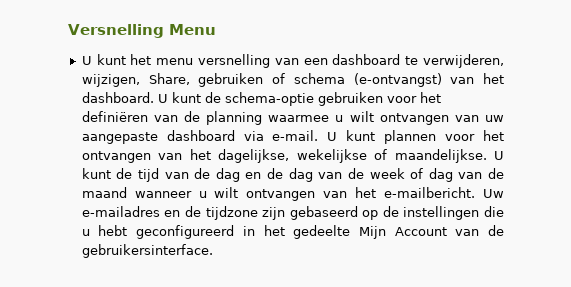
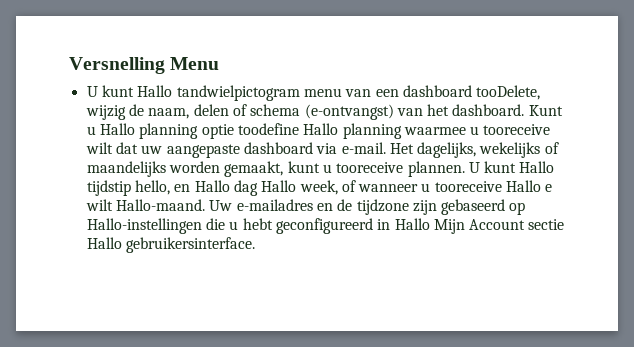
- U kunt het menu versnelling van een dashboard te verwijderen, wijzigen, Share, gebruiken of schema (e-ontvangst) van het dashboard.
+ U kunt Hallo tandwielpictogram menu van een dashboard tooDelete, wijzig de naam, delen of schema (e-ontvangst) van het dashboard.
- U kunt de schema-optie gebruiken voor het definiëren van de planning waarmee u wilt ontvangen van uw aangepaste dashboard via e-mail.
+ Kunt u Hallo planning optie toodefine Hallo planning waarmee u tooreceive wilt dat uw aangepaste dashboard via e-mail.
- U kunt plannen voor het ontvangen van het dagelijkse, wekelijkse of maandelijkse. U kunt de tijd van de dag en de dag van de week of dag van de maand wanneer u wilt ontvangen van het e-mailbericht.
+ Het dagelijks, wekelijks of maandelijks worden gemaakt, kunt u tooreceive plannen. U kunt Hallo tijdstip hello, en Hallo dag Hallo week, of wanneer u tooreceive Hallo e wilt Hallo-maand.
- Uw e-mailadres en de tijdzone zijn gebaseerd op de instellingen die u hebt geconfigureerd in het gedeelte Mijn Account van de gebruikersinterface.
+ Uw e-mailadres en de tijdzone zijn gebaseerd op Hallo-instellingen die u hebt geconfigureerd in Hallo Mijn Account sectie Hallo gebruikersinterface.

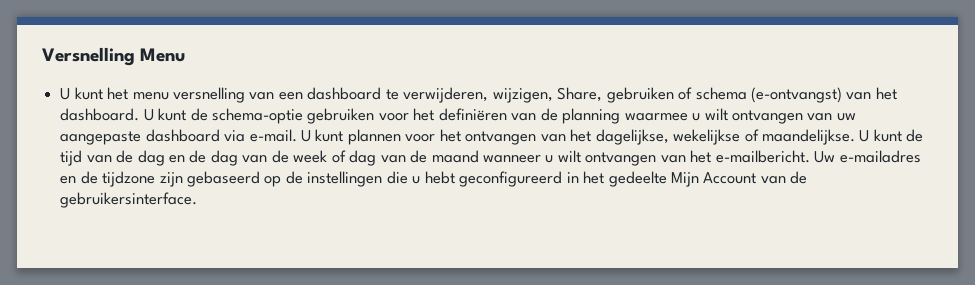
- U kunt Hallo tandwielpictogram menu van een dashboard tooDelete, wijzig de naam, delen of schema (e-ontvangst) van het dashboard.
+ U kunt het menu versnelling van een dashboard te verwijderen, wijzigen, Share, gebruiken of schema (e-ontvangst) van het dashboard.
- Kunt u Hallo planning optie toodefine Hallo planning waarmee u tooreceive wilt dat uw aangepaste dashboard via e-mail.
+ U kunt de schema-optie gebruiken voor het definiëren van de planning waarmee u wilt ontvangen van uw aangepaste dashboard via e-mail.
- Het dagelijks, wekelijks of maandelijks worden gemaakt, kunt u tooreceive plannen. U kunt Hallo tijdstip hello, en Hallo dag Hallo week, of wanneer u tooreceive Hallo e wilt Hallo-maand.
+ U kunt plannen voor het ontvangen van het dagelijkse, wekelijkse of maandelijkse. U kunt de tijd van de dag en de dag van de week of dag van de maand wanneer u wilt ontvangen van het e-mailbericht.
- Uw e-mailadres en de tijdzone zijn gebaseerd op Hallo-instellingen die u hebt geconfigureerd in Hallo Mijn Account sectie Hallo gebruikersinterface.
+ Uw e-mailadres en de tijdzone zijn gebaseerd op de instellingen die u hebt geconfigureerd in het gedeelte Mijn Account van de gebruikersinterface.

